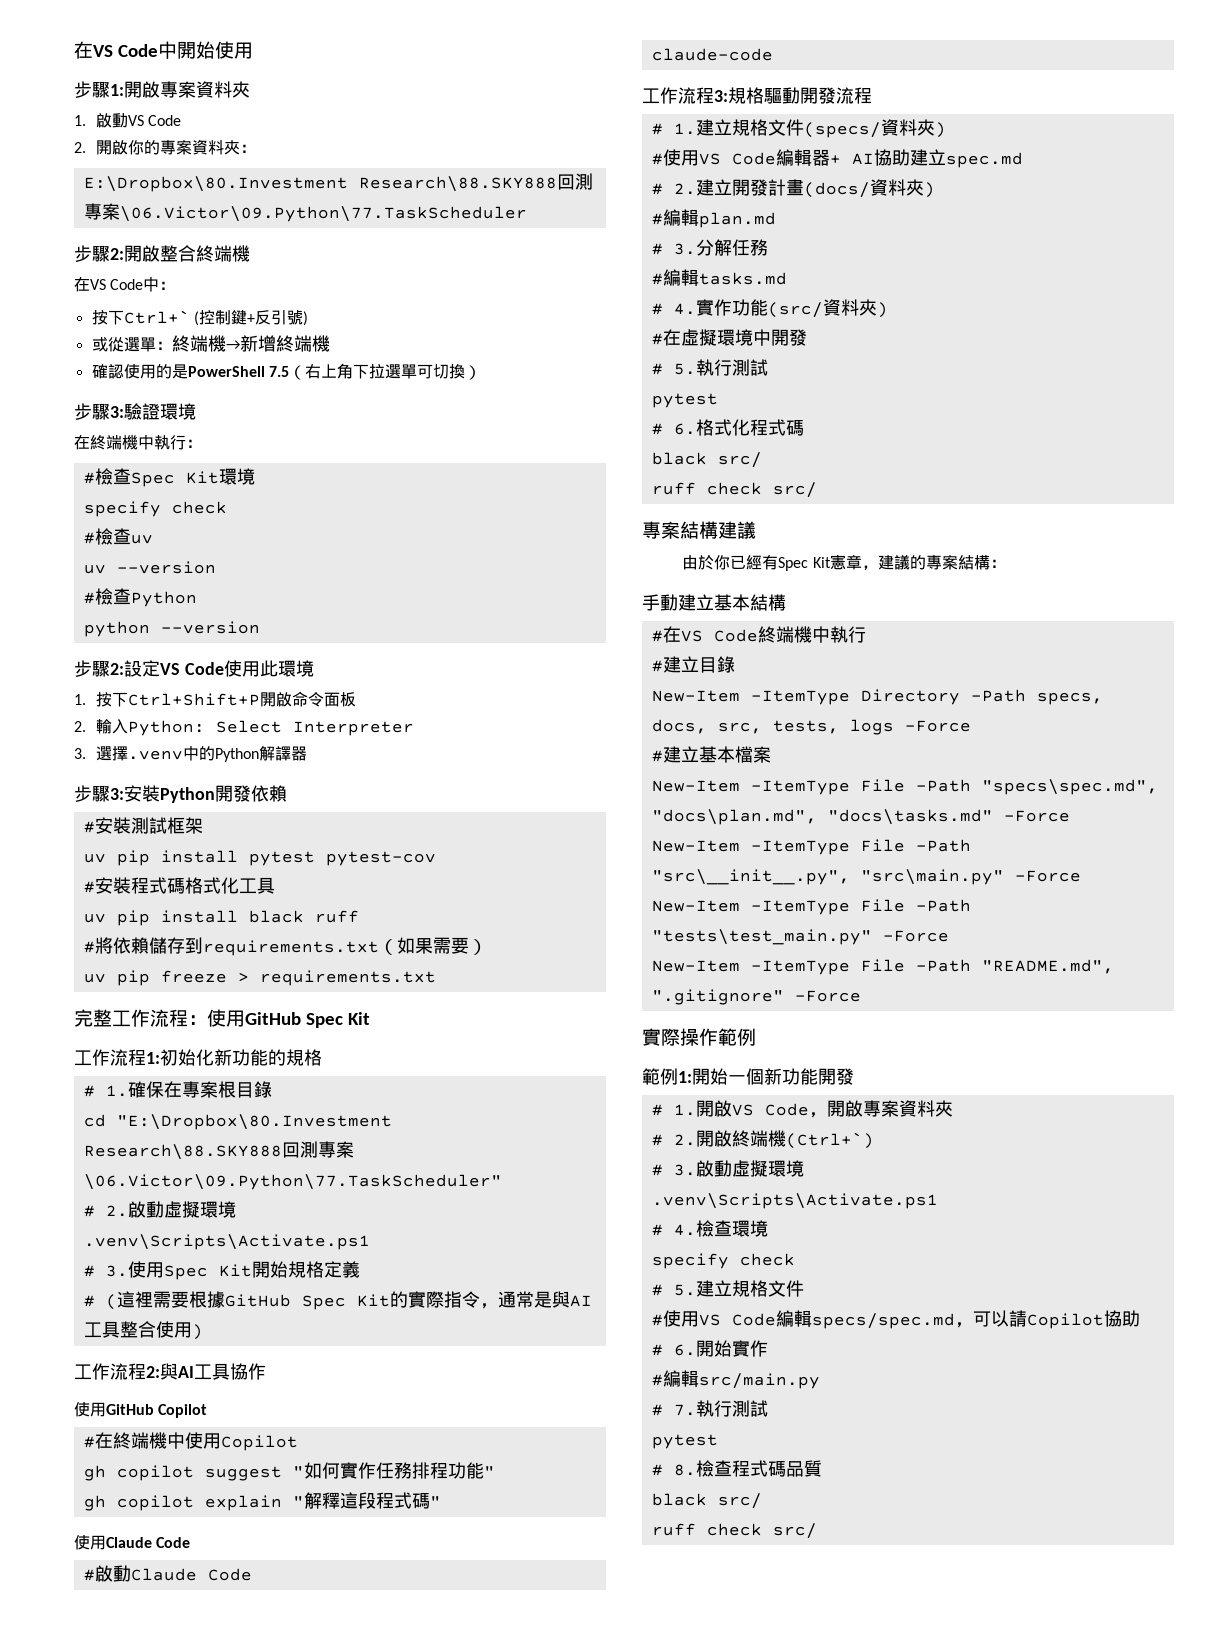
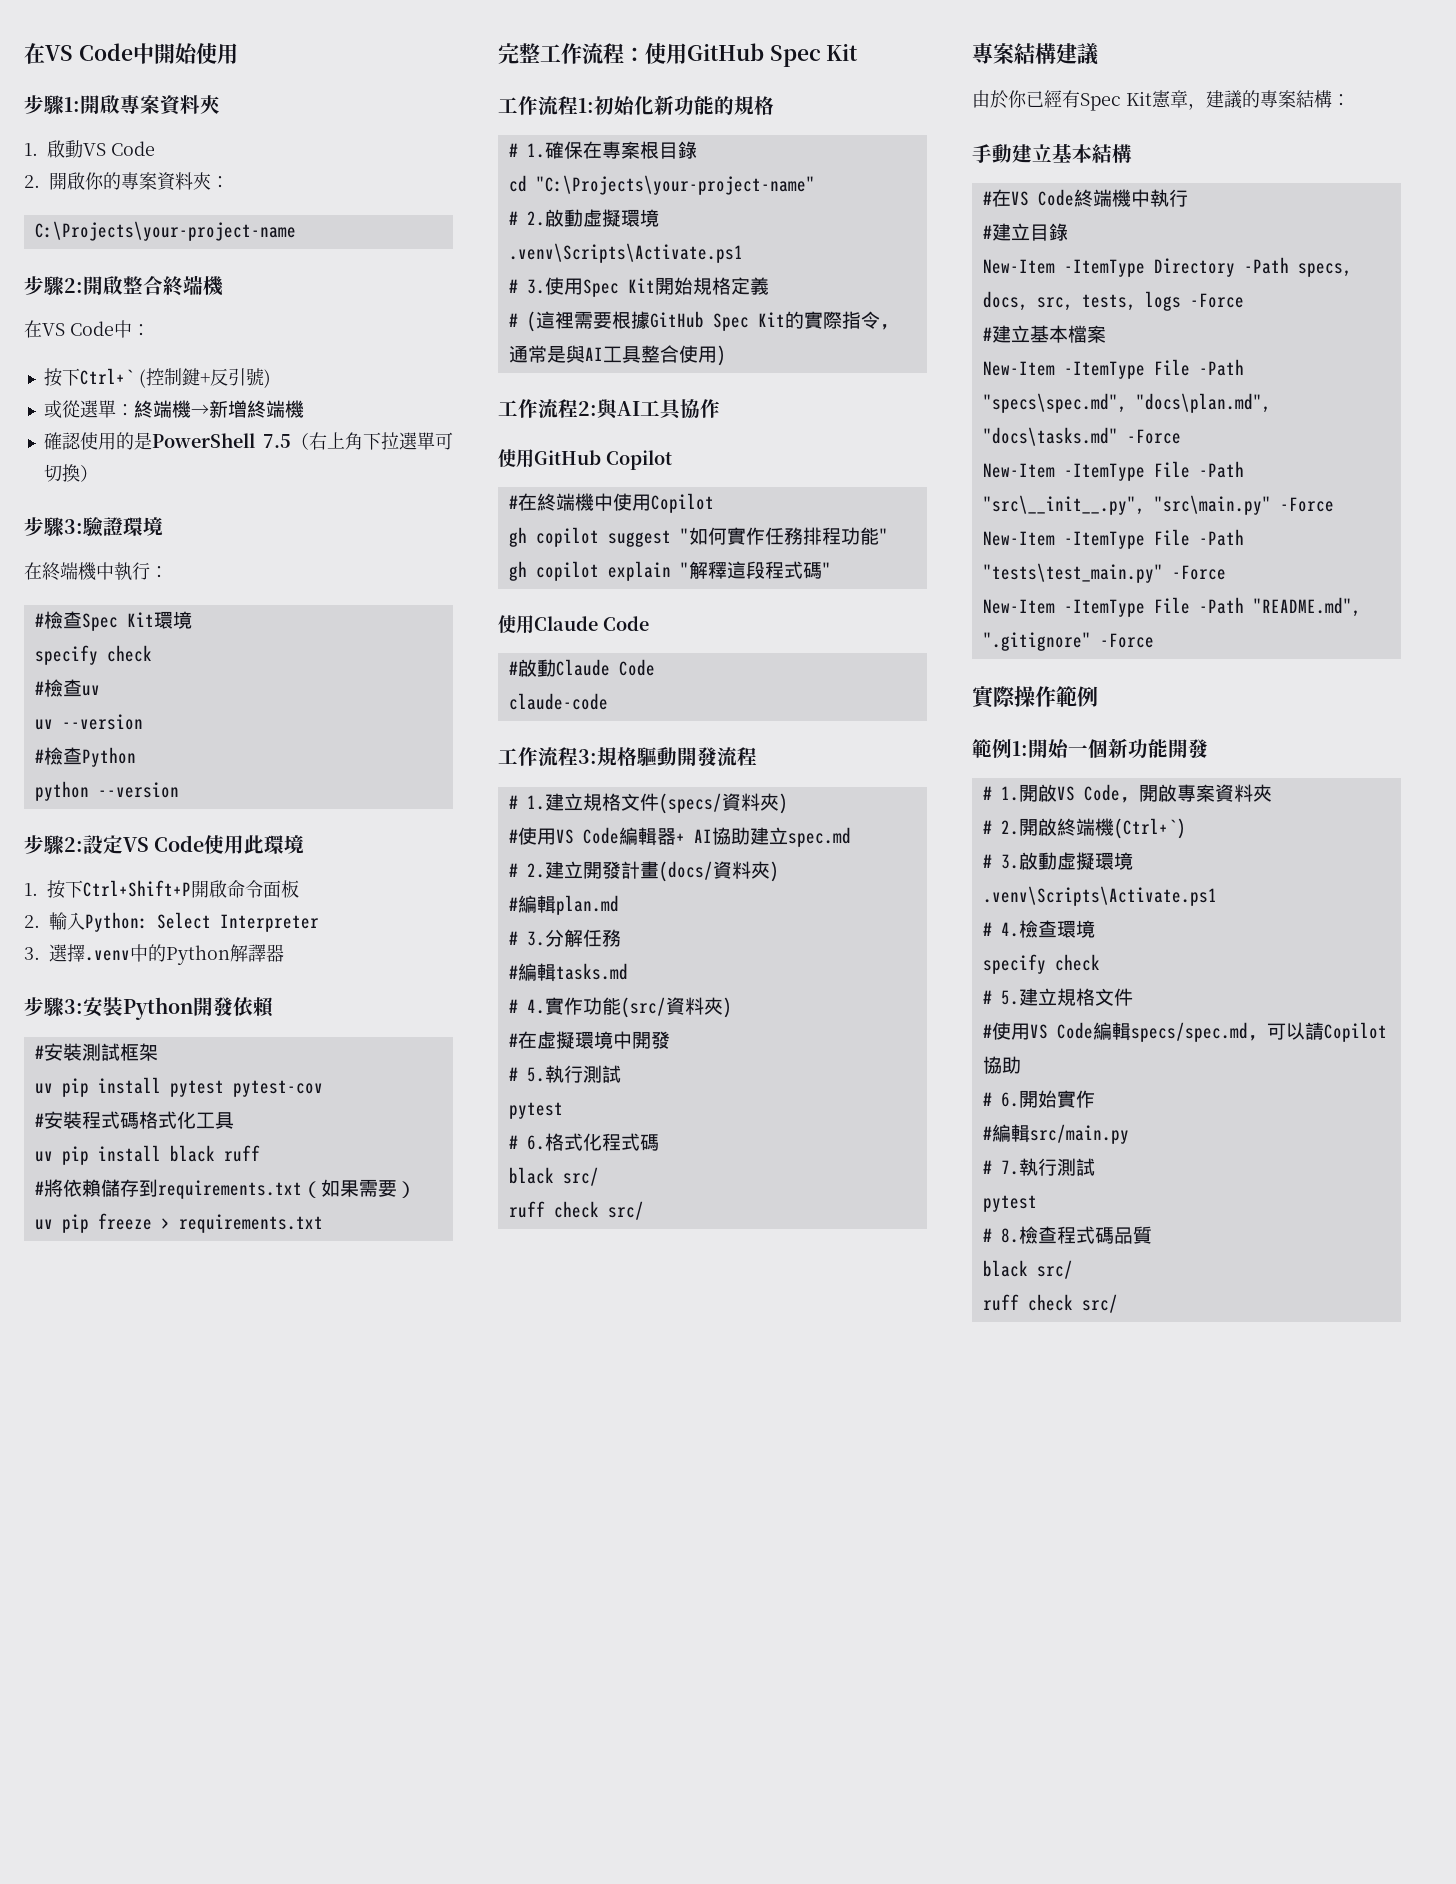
- E:\Dropbox\80.Investment Research\88.SKY888回測專案\06.Victor\09.Python\77.TaskScheduler
+ C:\Projects\your-project-name
- cd "E:\Dropbox\80.Investment Research\88.SKY888回測專案\06.Victor\09.Python\77.TaskScheduler"
+ cd "C:\Projects\your-project-name"

